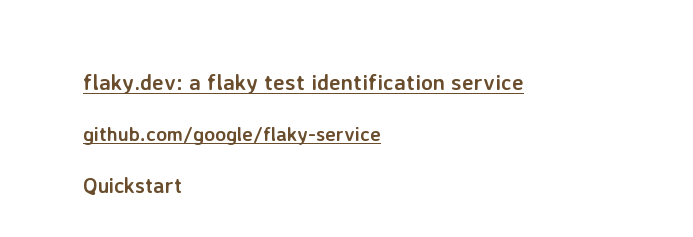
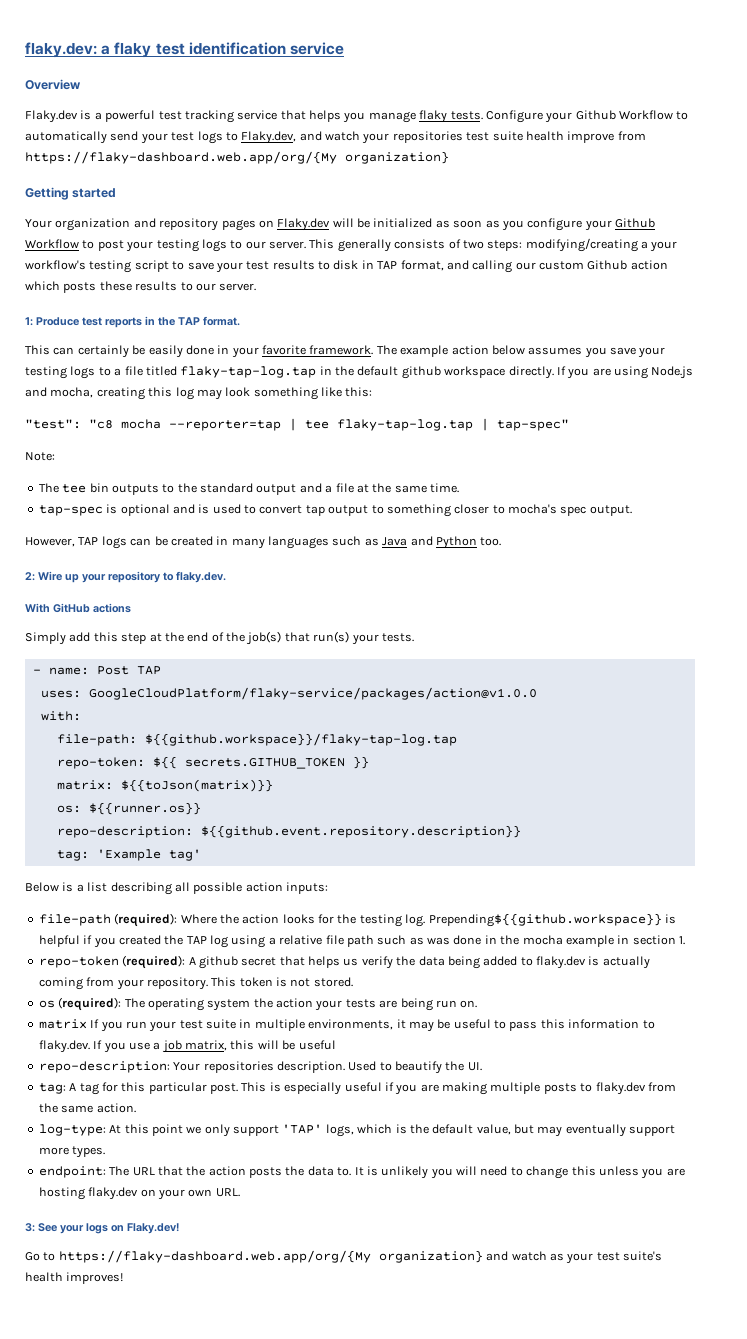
- github.com/google/flaky-service
- Quickstart
+ Overview
+ Flaky.dev is a powerful test tracking service that helps you manage flaky tests. Configure your Github Workflow to automatically send your test logs to Flaky.dev, and watch your repositories test suite health improve from https://flaky-dashboard.web.app/org/{My organization}
+ Getting started
+ Your organization and repository pages on Flaky.dev will be initialized as soon as you configure your Github Workflow to post your testing logs to our server. This generally consists of two steps: modifying/creating a your workflow's testing script to save your test results to disk in TAP format, and calling our custom Github action which posts these results to our server.
+ 1: Produce test reports in the TAP format.
+ This can certainly be easily done in your favorite framework. The example action below assumes you save your testing logs to a file titled flaky-tap-log.tap in the default github workspace directly. If you are using Node.js and mocha, creating this log may look something like this:
+ "test": "c8 mocha --reporter=tap | tee flaky-tap-log.tap | tap-spec"
+ Note:
+ The tee bin outputs to the standard output and a file at the same time.
+ tap-spec is optional and is used to convert tap output to something closer to mocha's spec output.
+ However, TAP logs can be created in many languages such as Java and Python too.
+ 2: Wire up your repository to flaky.dev.
+ With GitHub actions
+ Simply add this step at the end of the job(s) that run(s) your tests.
+ - name: Post TAP
+ uses: GoogleCloudPlatform/flaky-service/packages/action@v1.0.0
+ with:
+ file-path: ${{github.workspace}}/flaky-tap-log.tap
+ repo-token: ${{ secrets.GITHUB_TOKEN }}
+ matrix: ${{toJson(matrix)}}
+ os: ${{runner.os}}
+ repo-description: ${{github.event.repository.description}}
+ tag: 'Example tag'
+ Below is a list describing all possible action inputs:
+ file-path (required): Where the action looks for the testing log. Prepending${{github.workspace}} is helpful if you created the TAP log using a relative file path such as was done in the mocha example in section 1.
+ repo-token (required): A github secret that helps us verify the data being added to flaky.dev is actually coming from your repository. This token is not stored.
+ os (required): The operating system the action your tests are being run on.
+ matrix If you run your test suite in multiple environments, it may be useful to pass this information to flaky.dev. If you use a job matrix, this will be useful
+ repo-description: Your repositories description. Used to beautify the UI.
+ tag: A tag for this particular post. This is especially useful if you are making multiple posts to flaky.dev from the same action.
+ log-type: At this point we only support 'TAP' logs, which is the default value, but may eventually support more types.
+ endpoint: The URL that the action posts the data to. It is unlikely you will need to change this unless you are hosting flaky.dev on your own URL.
+ 3: See your logs on Flaky.dev!
+ Go to https://flaky-dashboard.web.app/org/{My organization} and watch as your test suite's health improves!

